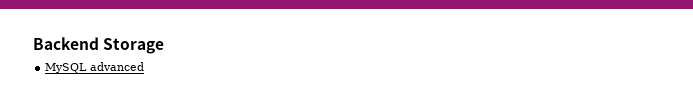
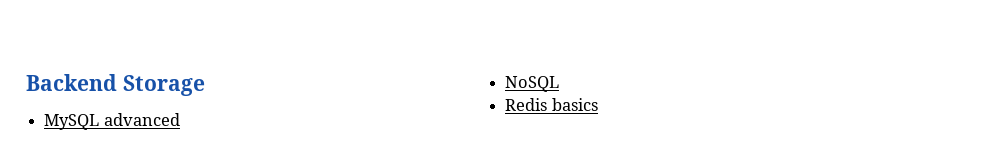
+ NoSQL
+ Redis basics

